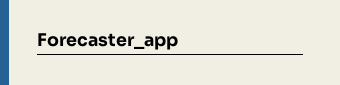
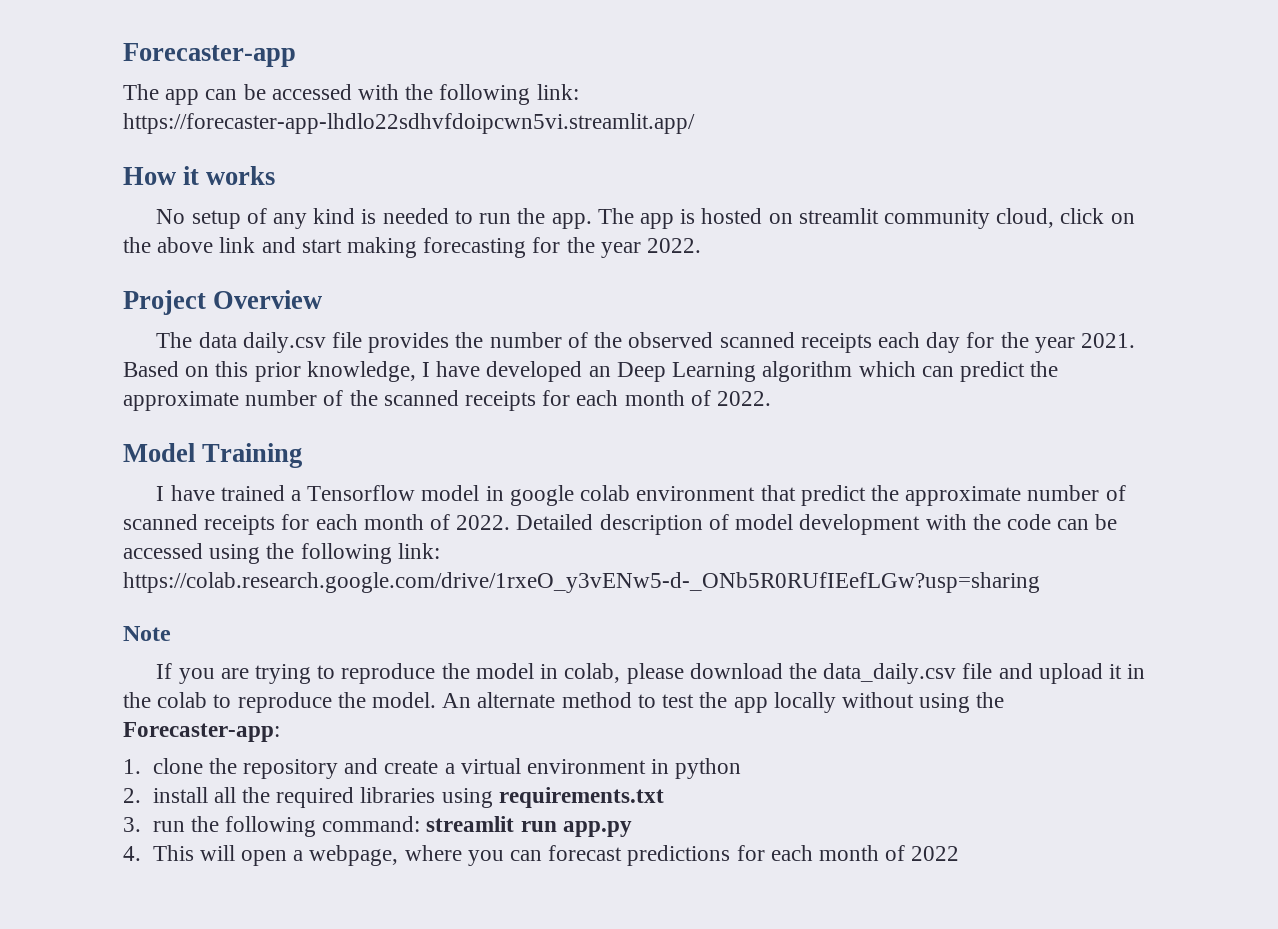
- Forecaster_app
+ Forecaster-app
+ The app can be accessed with the following link: https://forecaster-app-lhdlo22sdhvfdoipcwn5vi.streamlit.app/
+ How it works
+ No setup of any kind is needed to run the app. The app is hosted on streamlit community cloud, click on the above link and start making forecasting for the year 2022.
+ Project Overview
+ The data daily.csv file provides the number of the observed scanned receipts each day for the year 2021. Based on this prior knowledge, I have developed an Deep Learning algorithm which can predict the approximate number of the scanned receipts for each month of 2022.
+ Model Training
+ I have trained a Tensorflow model in google colab environment that predict the approximate number of scanned receipts for each month of 2022. Detailed description of model development with the code can be accessed using the following link: https://colab.research.google.com/drive/1rxeO_y3vENw5-d-_ONb5R0RUfIEefLGw?usp=sharing
+ Note
+ If you are trying to reproduce the model in colab, please download the data_daily.csv file and upload it in the colab to reproduce the model. An alternate method to test the app locally without using the Forecaster-app:
+ 1. clone the repository and create a virtual environment in python
+ 2. install all the required libraries using requirements.txt
+ 3. run the following command: streamlit run app.py
+ 4. This will open a webpage, where you can forecast predictions for each month of 2022

